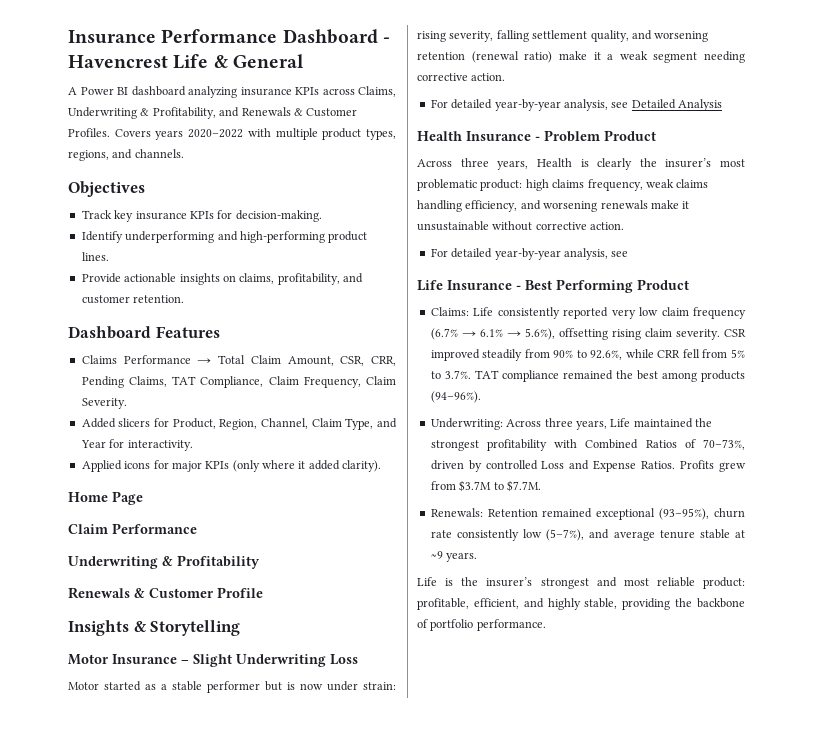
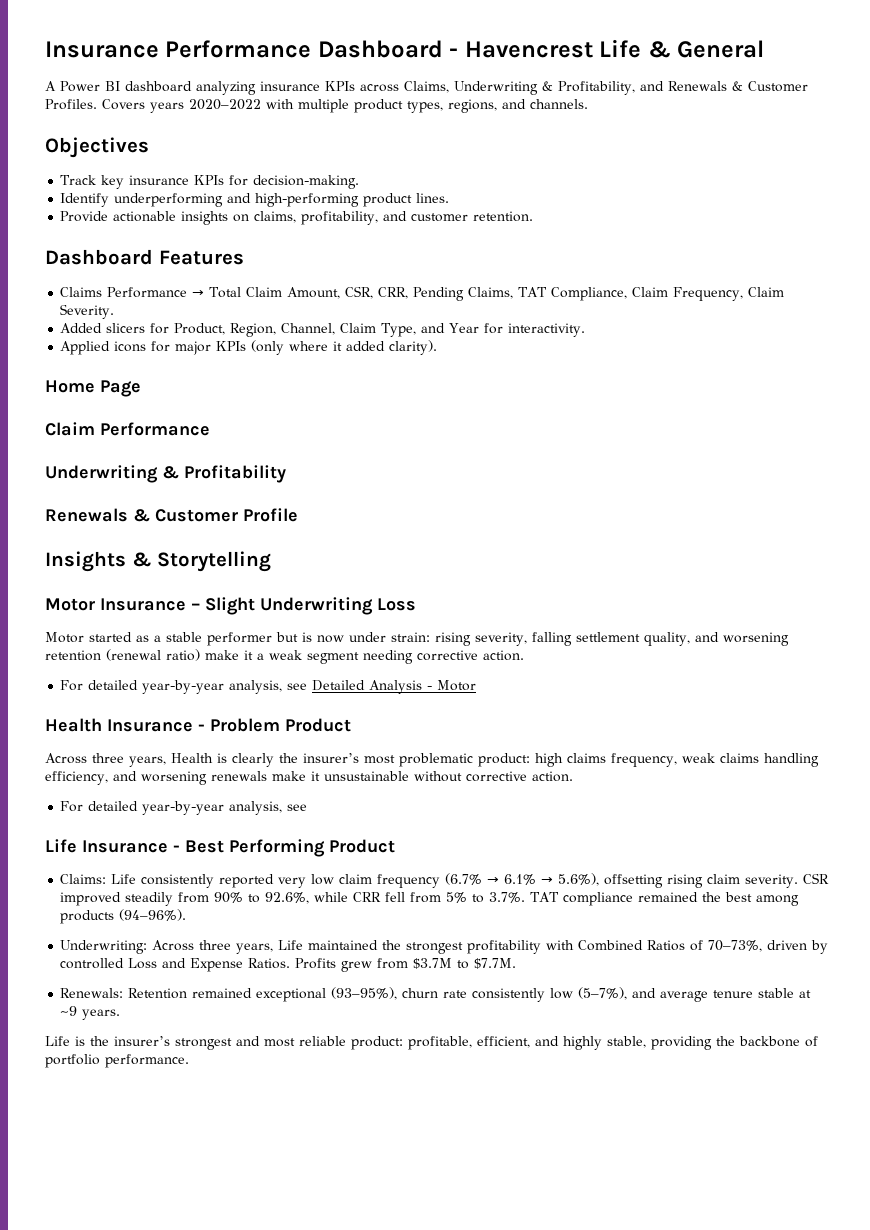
- For detailed year-by-year analysis, see Detailed Analysis
+ For detailed year-by-year analysis, see Detailed Analysis - Motor

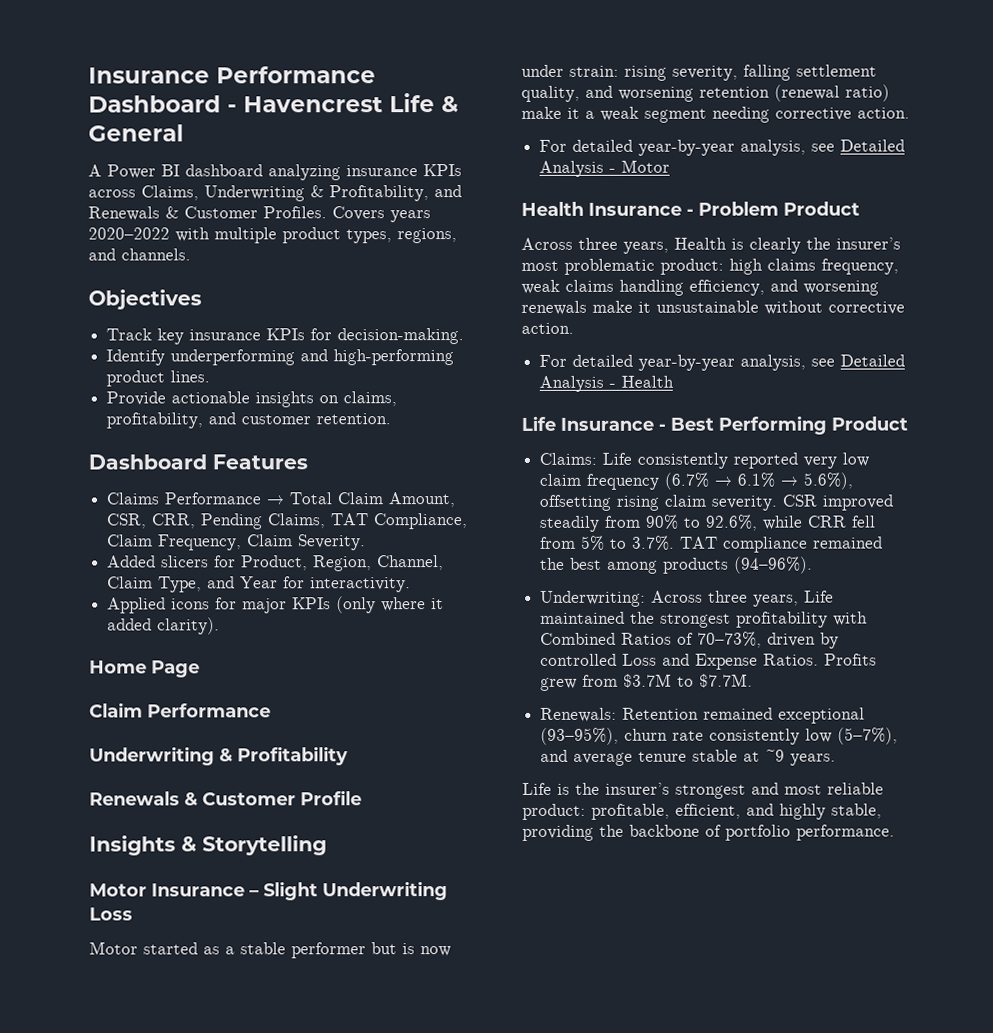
  Across three years, Health is clearly the insurer’s most problematic product: high claims frequency, weak claims handling efficiency, and worsening renewals make it unsustainable without corrective action.
- For detailed year-by-year analysis, see
+ For detailed year-by-year analysis, see Detailed Analysis - Health

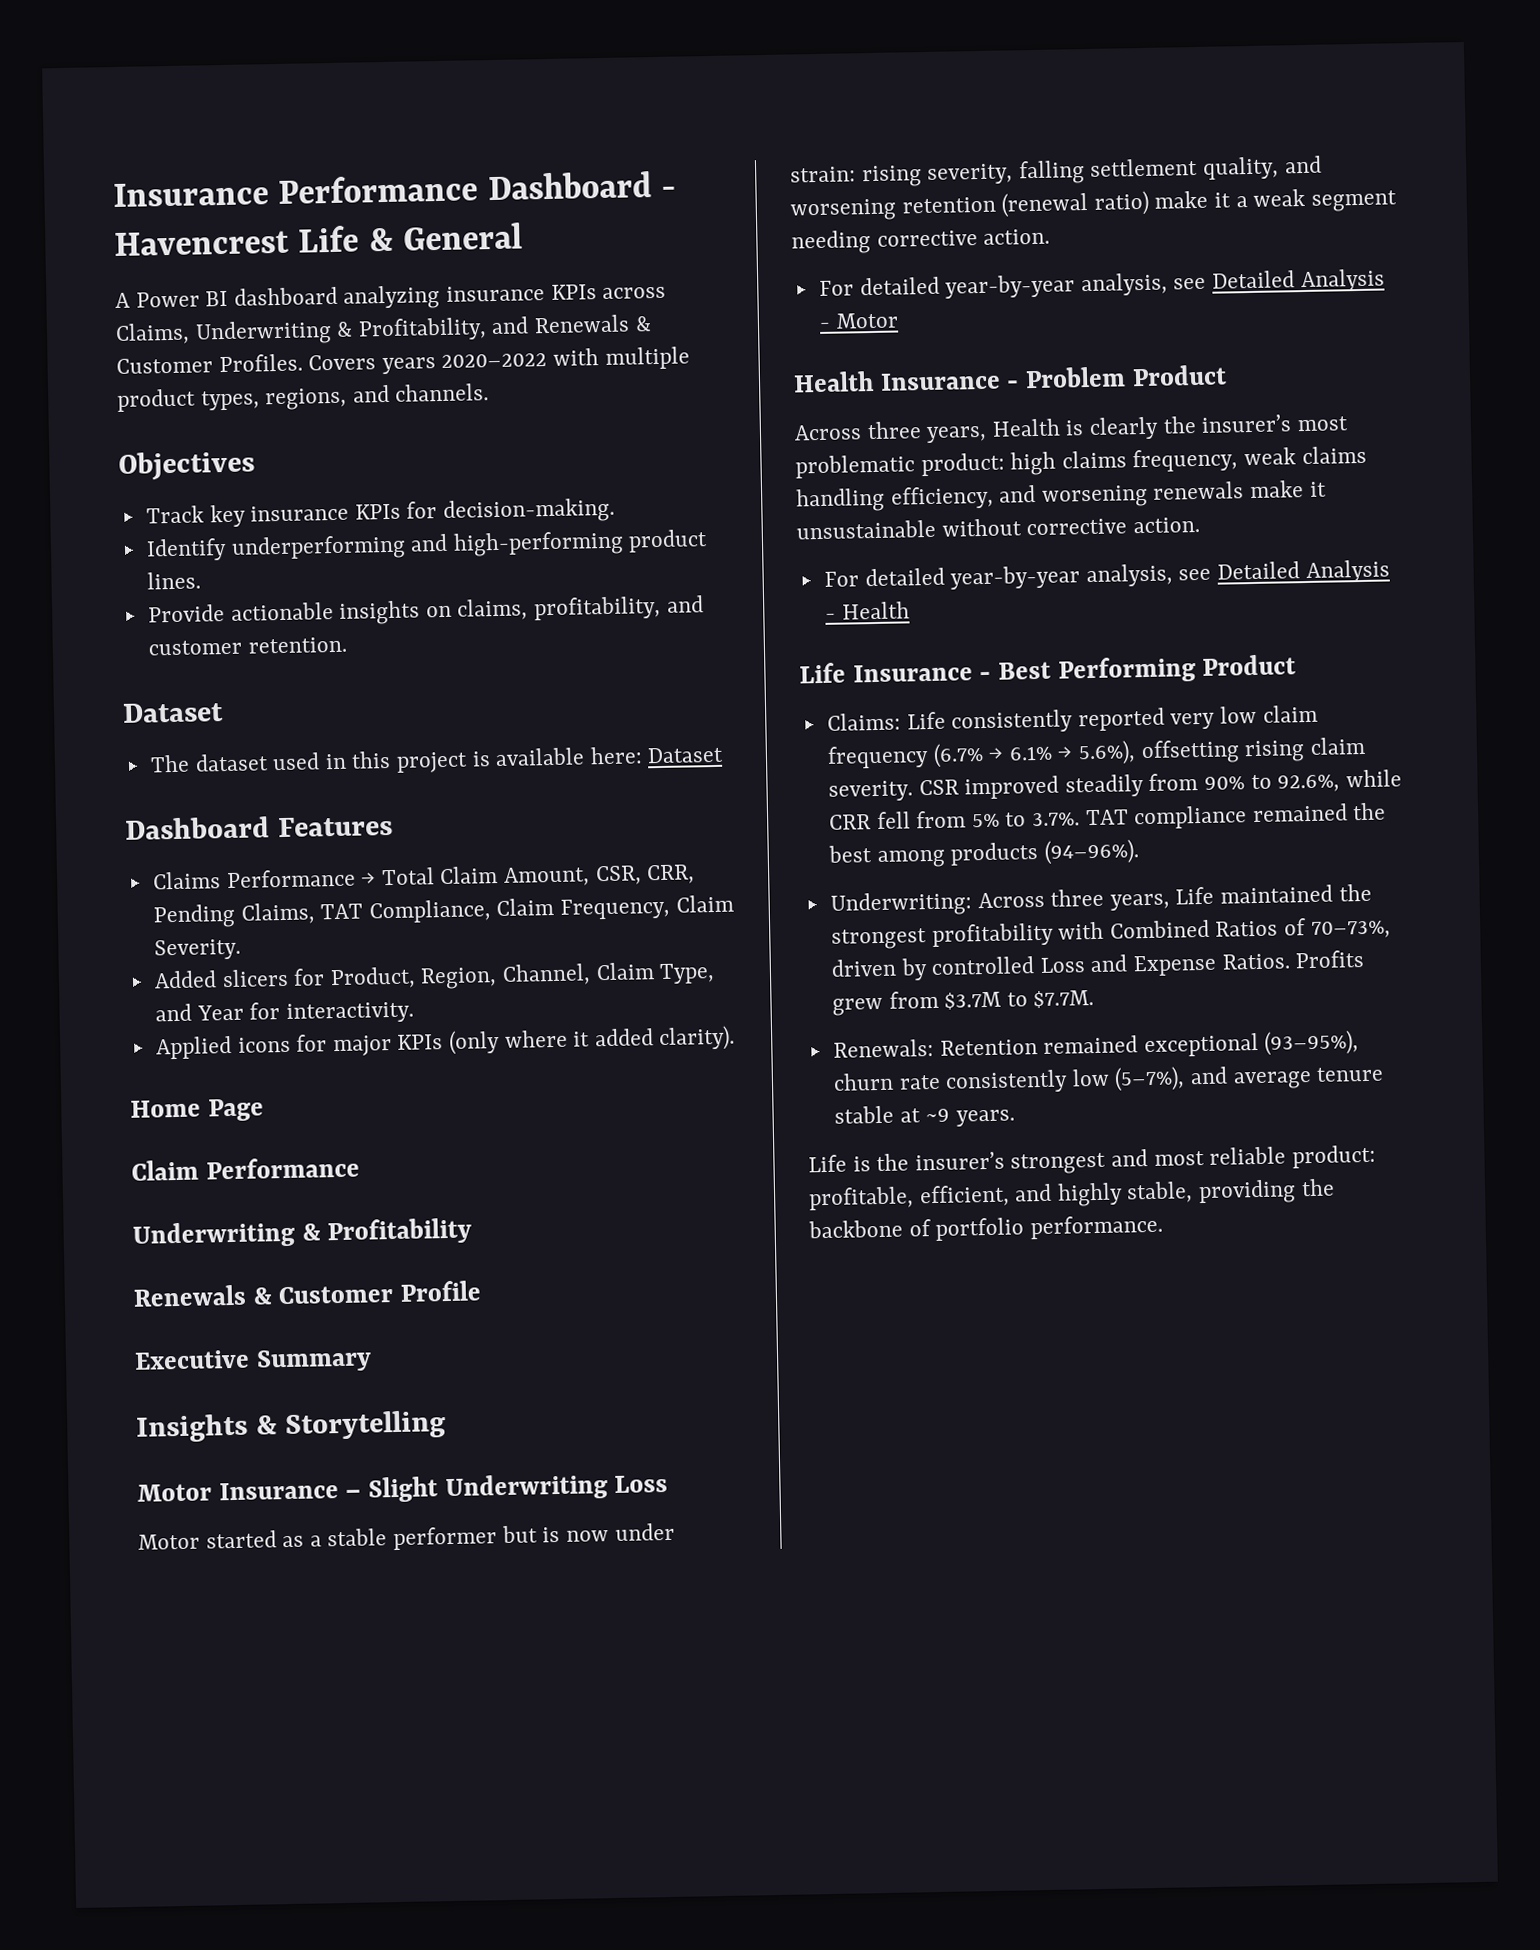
  Provide actionable insights on claims, profitability, and customer retention.
+ Dataset
+ The dataset used in this project is available here: Dataset
+ Executive Summary

